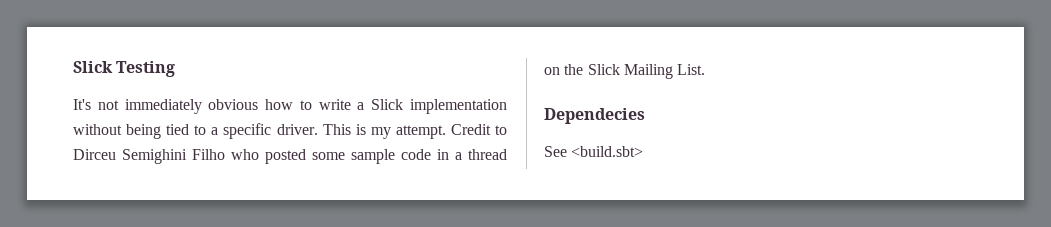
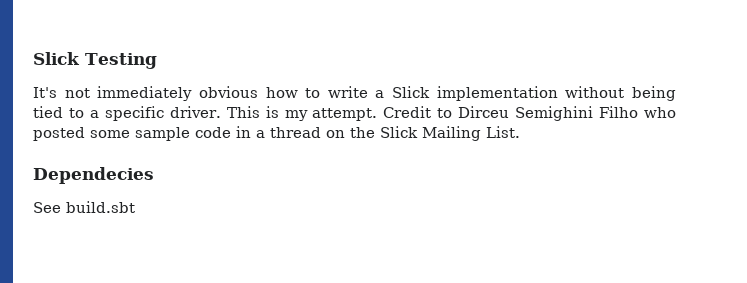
- See <build.sbt>
+ See build.sbt

